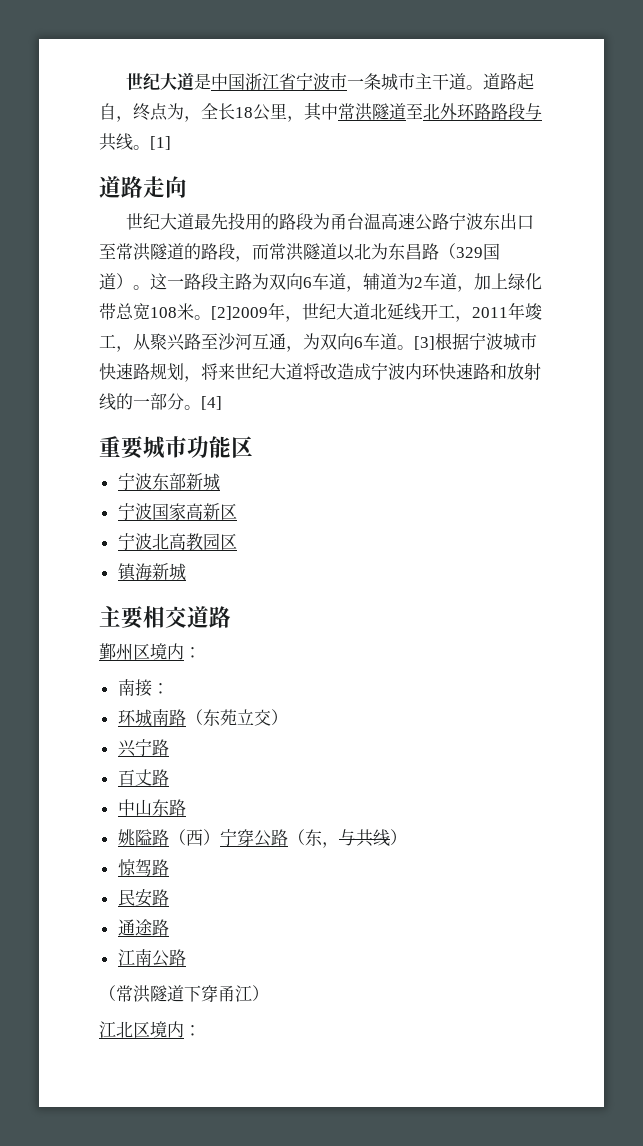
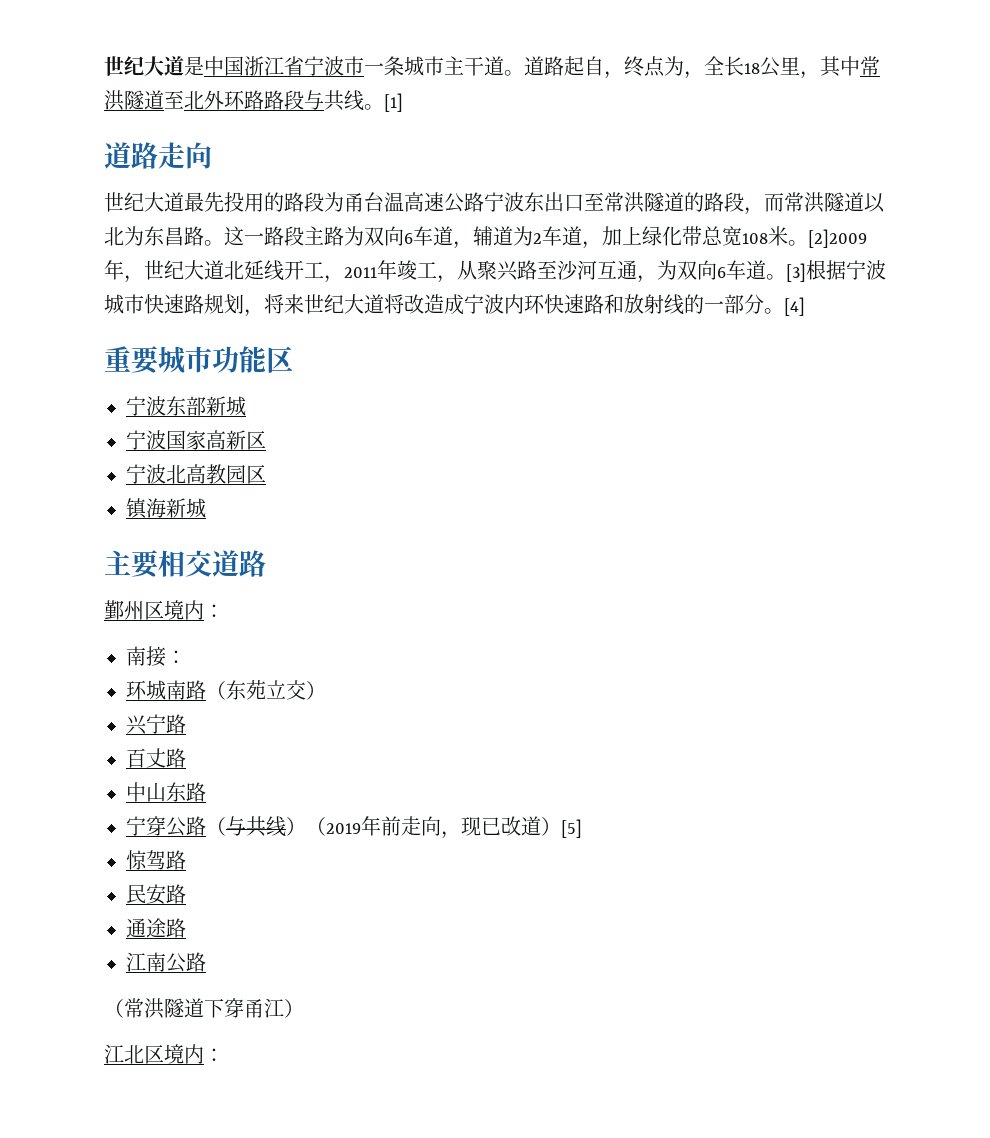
- 世纪大道最先投用的路段为甬台温高速公路宁波东出口至常洪隧道的路段，而常洪隧道以北为东昌路（329国道）。
+ 世纪大道最先投用的路段为甬台温高速公路宁波东出口至常洪隧道的路段，而常洪隧道以北为东昌路。
- 姚隘路（西）宁穿公路（东，与共线）
+ 宁穿公路（与共线）（2019年前走向，现已改道）[5]

